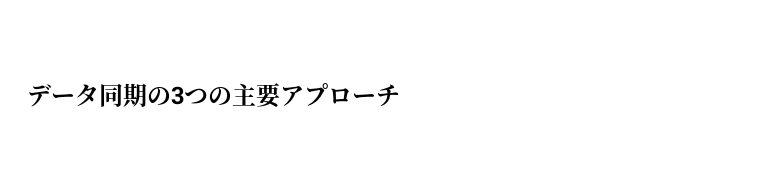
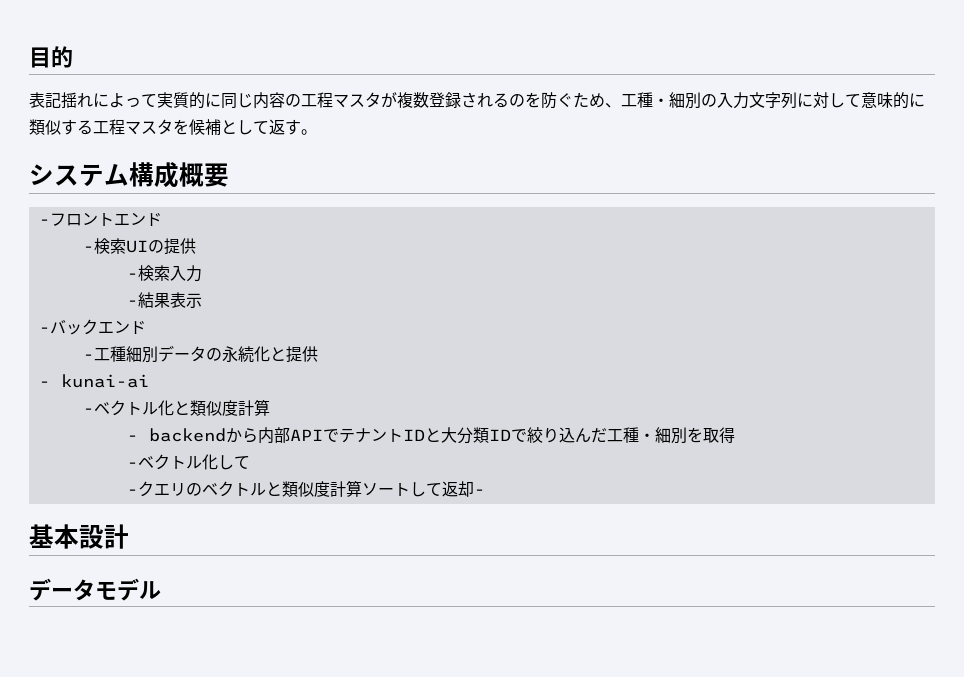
- データ同期の3つの主要アプローチ
+ 目的
+ 表記揺れによって実質的に同じ内容の工程マスタが複数登録されるのを防ぐため、工種・細別の入力文字列に対して意味的に類似する工程マスタを候補として返す。
+ システム構成概要
+ -フロントエンド
+ -検索UIの提供
+ -検索入力
+ -結果表示
+ -バックエンド
+ -工種細別データの永続化と提供
+ - kunai-ai
+ -ベクトル化と類似度計算
+ - backendから内部APIでテナントIDと大分類IDで絞り込んだ工種・細別を取得
+ -ベクトル化して
+ -クエリのベクトルと類似度計算ソートして返却-
+ 基本設計
+ データモデル

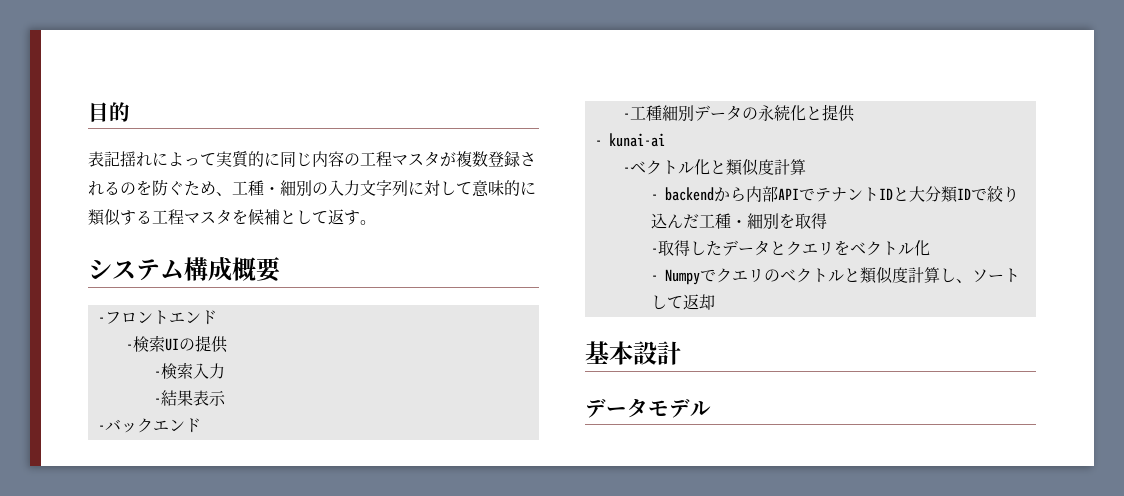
- -ベクトル化して
- -クエリのベクトルと類似度計算ソートして返却-
+ -取得したデータとクエリをベクトル化
+ - Numpyでクエリのベクトルと類似度計算し、ソートして返却

